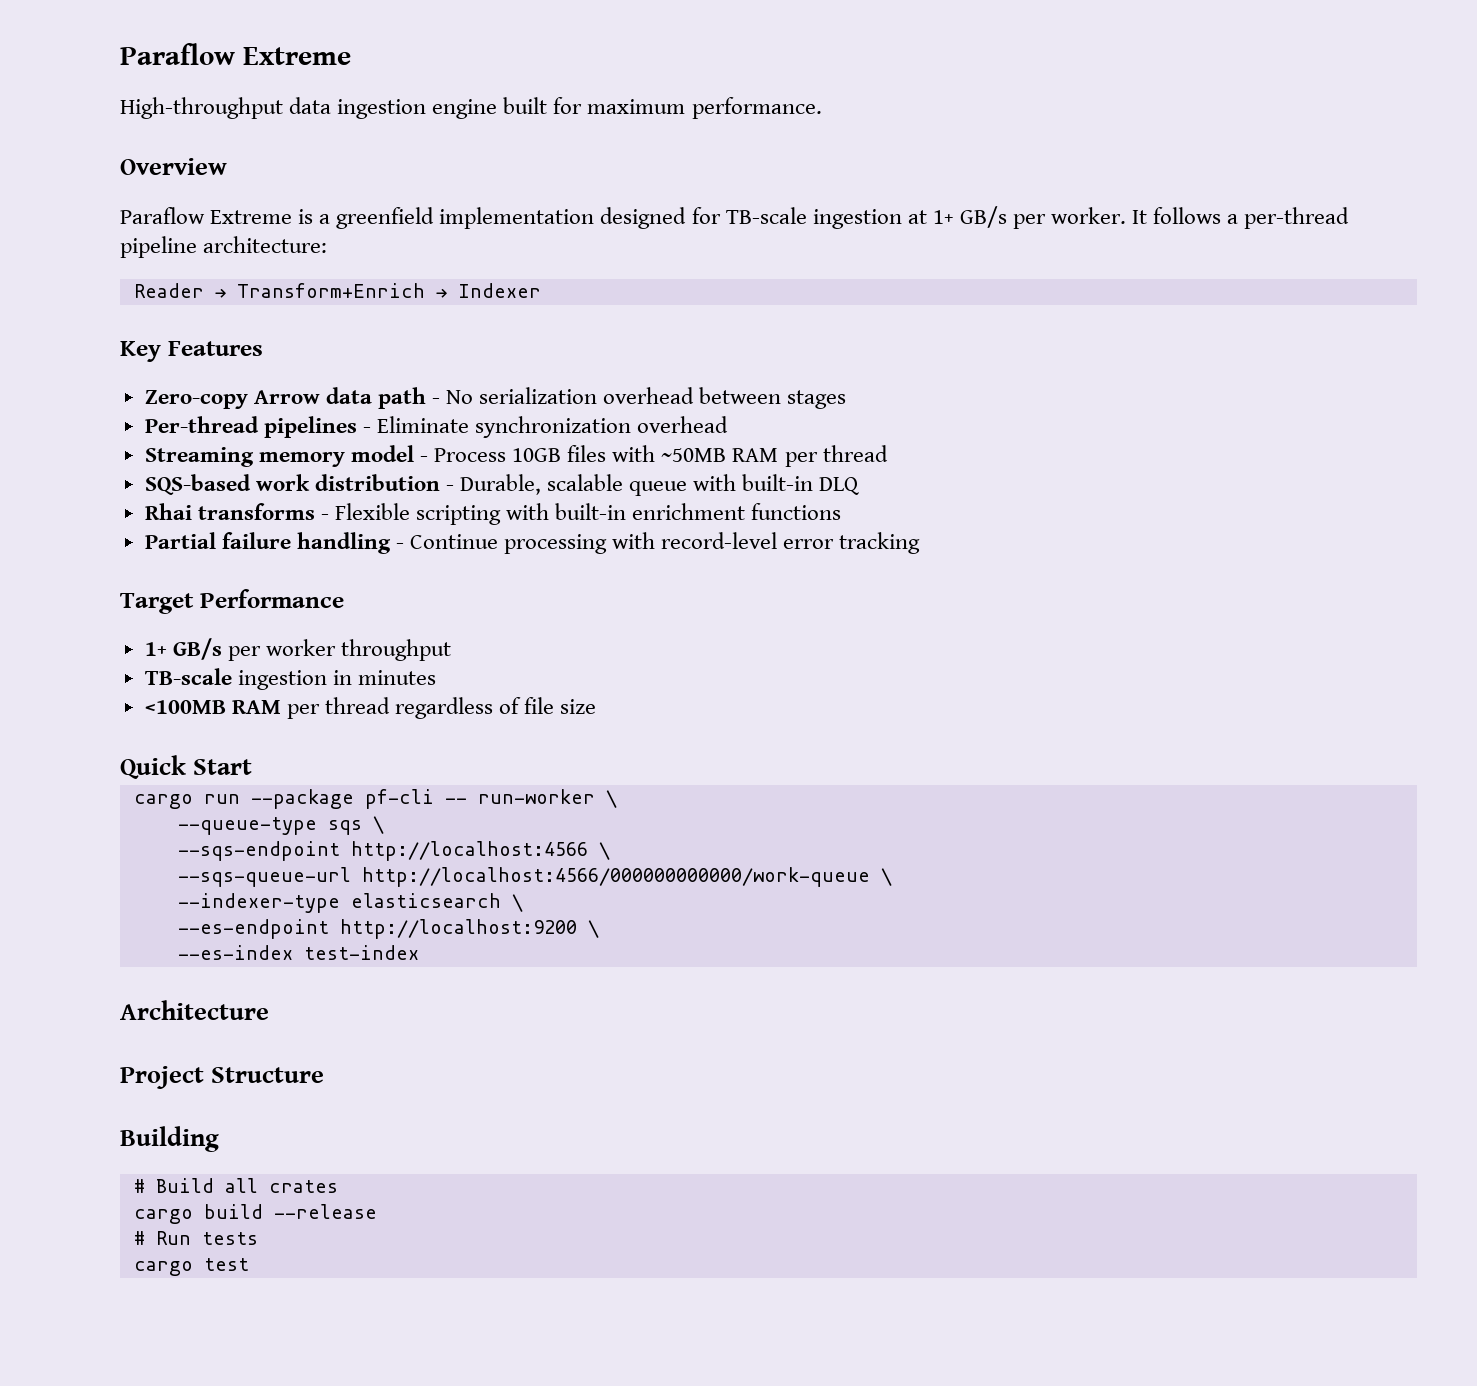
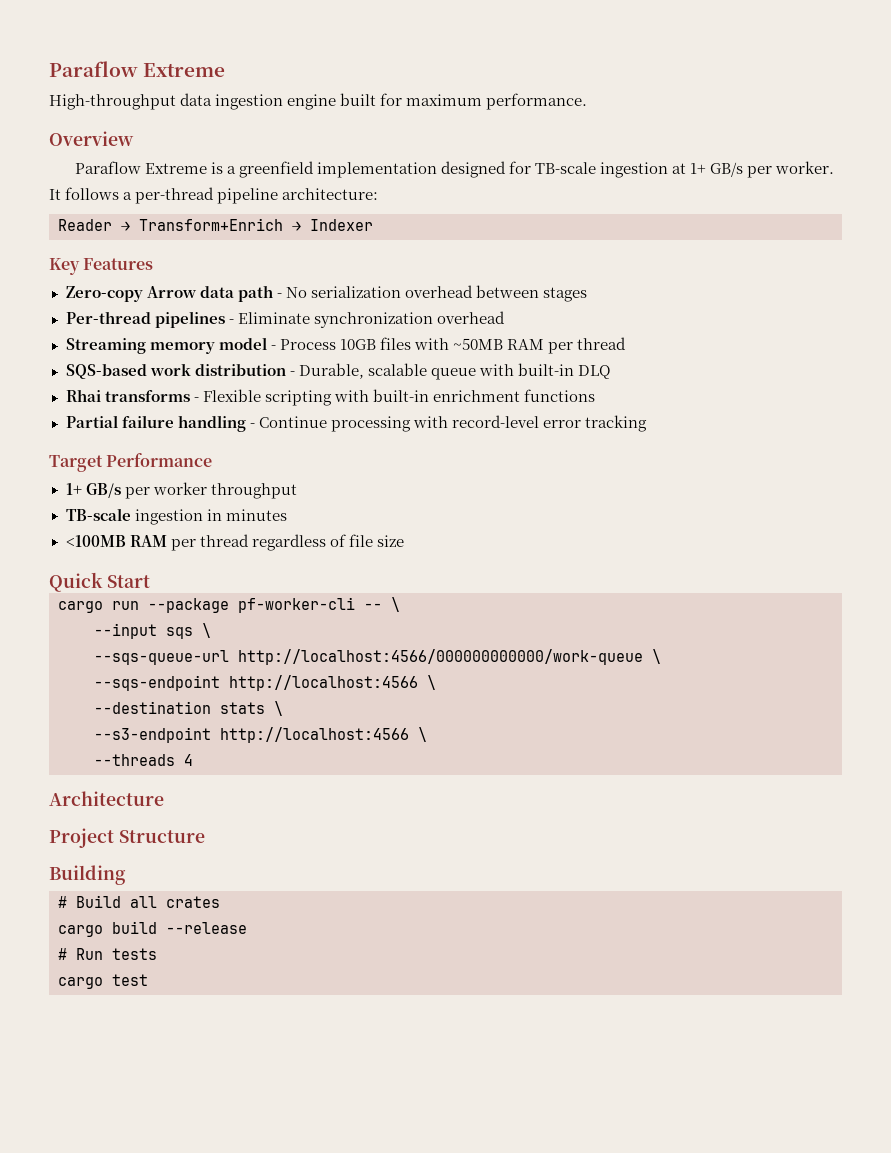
- cargo run --package pf-cli -- run-worker \
- --queue-type sqs \
+ cargo run --package pf-worker-cli -- \
+ --input sqs \
+ --sqs-queue-url http://localhost:4566/000000000000/work-queue \
- --sqs-queue-url http://localhost:4566/000000000000/work-queue \
- --indexer-type elasticsearch \
- --es-endpoint http://localhost:9200 \
- --es-index test-index
+ --destination stats \
+ --s3-endpoint http://localhost:4566 \
+ --threads 4

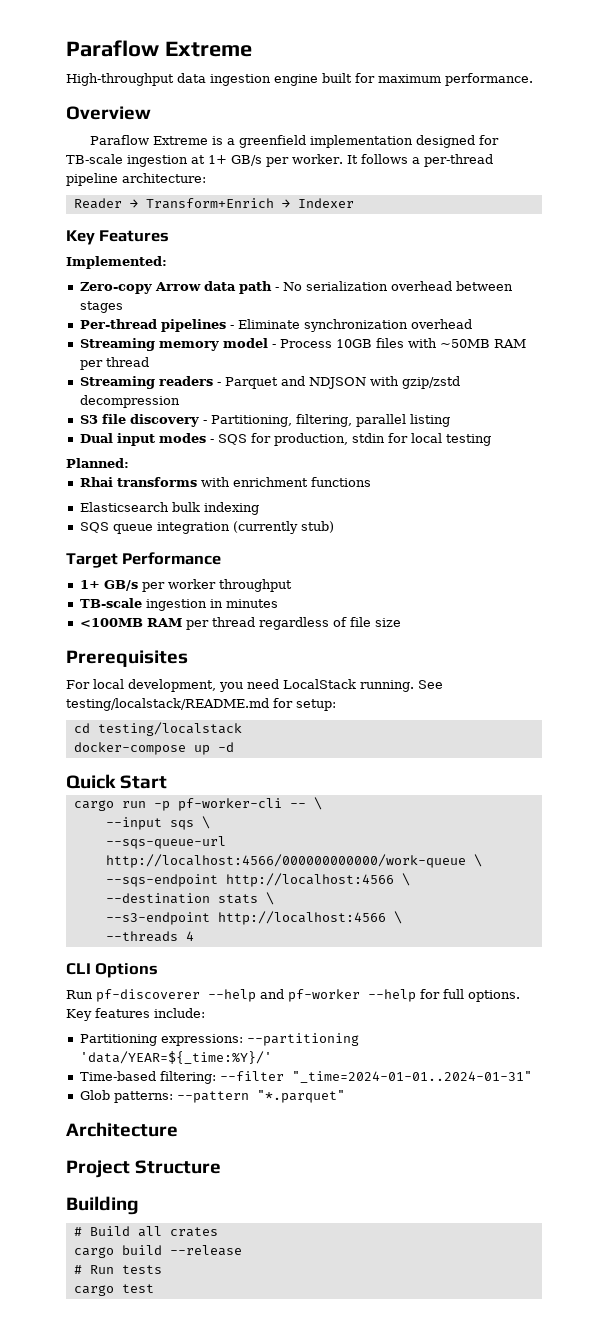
+ Implemented:
- SQS-based work distribution - Durable, scalable queue with built-in DLQ
- Rhai transforms - Flexible scripting with built-in enrichment functions
- Partial failure handling - Continue processing with record-level error tracking
+ Streaming readers - Parquet and NDJSON with gzip/zstd decompression
+ S3 file discovery - Partitioning, filtering, parallel listing
+ Dual input modes - SQS for production, stdin for local testing
+ Planned:
+ Rhai transforms with enrichment functions
+ Elasticsearch bulk indexing
+ SQS queue integration (currently stub)
+ Prerequisites
+ For local development, you need LocalStack running. See testing/localstack/README.md for setup:
+ cd testing/localstack
+ docker-compose up -d
- cargo run --package pf-worker-cli -- \
+ cargo run -p pf-worker-cli -- \
+ CLI Options
+ Run pf-discoverer --help and pf-worker --help for full options. Key features include:
+ Partitioning expressions: --partitioning 'data/YEAR=${_time:%Y}/'
+ Time-based filtering: --filter "_time=2024-01-01..2024-01-31"
+ Glob patterns: --pattern "*.parquet"

